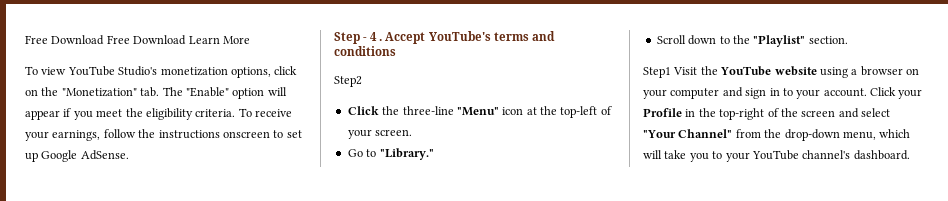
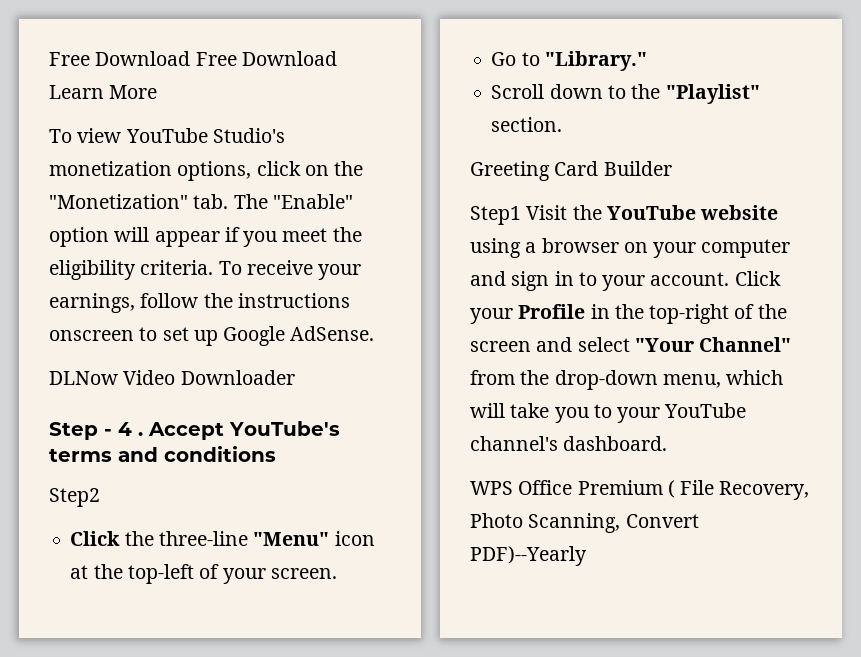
+ DLNow Video Downloader
+ Greeting Card Builder
+ WPS Office Premium ( File Recovery, Photo Scanning, Convert PDF)--Yearly

